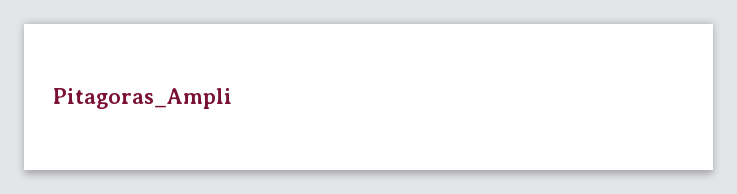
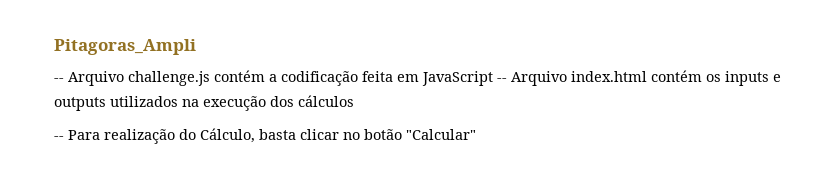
+ -- Arquivo challenge.js contém a codificação feita em JavaScript -- Arquivo index.html contém os inputs e outputs utilizados na execução dos cálculos
+ -- Para realização do Cálculo, basta clicar no botão "Calcular"

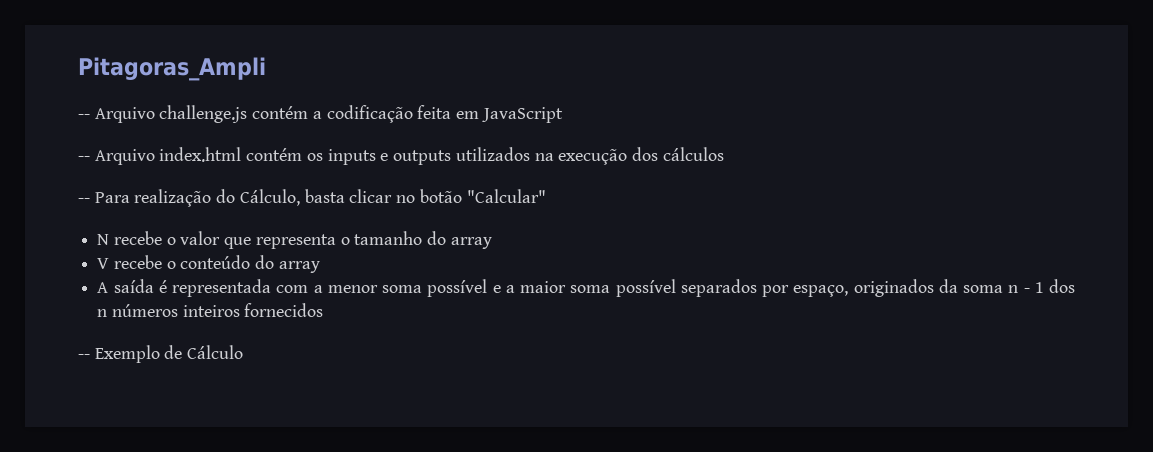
- -- Arquivo challenge.js contém a codificação feita em JavaScript -- Arquivo index.html contém os inputs e outputs utilizados na execução dos cálculos
+ -- Arquivo challenge.js contém a codificação feita em JavaScript
+ -- Arquivo index.html contém os inputs e outputs utilizados na execução dos cálculos
+ N recebe o valor que representa o tamanho do array
+ V recebe o conteúdo do array
+ A saída é representada com a menor soma possível e a maior soma possível separados por espaço, originados da soma n - 1 dos n números inteiros fornecidos
+ -- Exemplo de Cálculo

